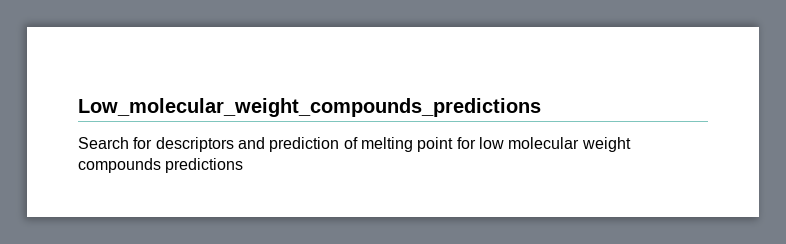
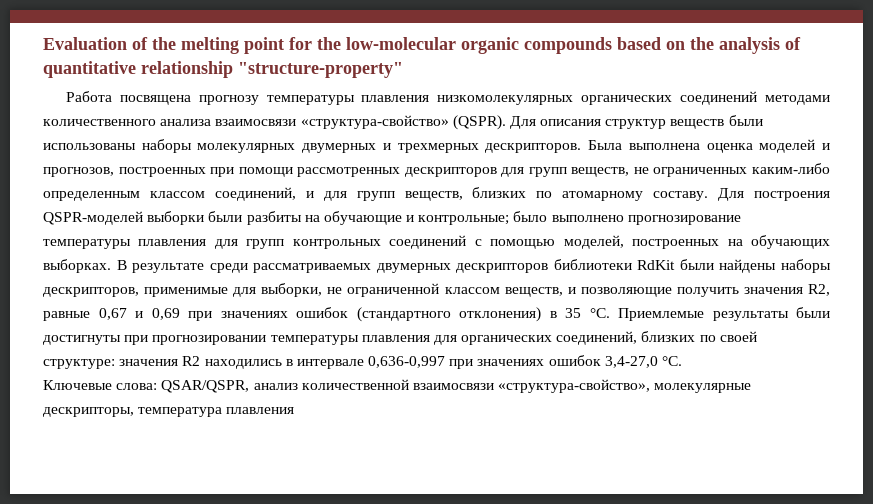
- Low_molecular_weight_compounds_predictions
- Search for descriptors and prediction of melting point for low molecular weight compounds predictions
+ Evaluation of the melting point for the low-molecular organic compounds based on the analysis of quantitative relationship "structure-property"
+ Работа посвящена прогнозу температуры плавления низкомолекулярных органических соединений методами количественного анализа взаимосвязи «структура-свойство» (QSPR). Для описания структур веществ были использованы наборы молекулярных двумерных и трехмерных дескрипторов. Была выполнена оценка моделей и прогнозов, построенных при помощи рассмотренных дескрипторов для групп веществ, не ограниченных каким-либо определенным классом соединений, и для групп веществ, близких по атомарному составу. Для построения QSPR-моделей выборки были разбиты на обучающие и контрольные; было выполнено прогнозирование температуры плавления для групп контрольных соединений с помощью моделей, построенных на обучающих выборках. В результате среди рассматриваемых двумерных дескрипторов библиотеки RdKit были найдены наборы дескрипторов, применимые для выборки, не ограниченной классом веществ, и позволяющие получить значения R2, равные 0,67 и 0,69 при значениях ошибок (стандартного отклонения) в 35 °C. Приемлемые результаты были достигнуты при прогнозировании температуры плавления для органических соединений, близких по своей структуре: значения R2 находились в интервале 0,636-0,997 при значениях ошибок 3,4-27,0 °C.
+ Ключевые слова: QSAR/QSPR, анализ количественной взаимосвязи «структура-свойство», молекулярные дескрипторы, температура плавления

